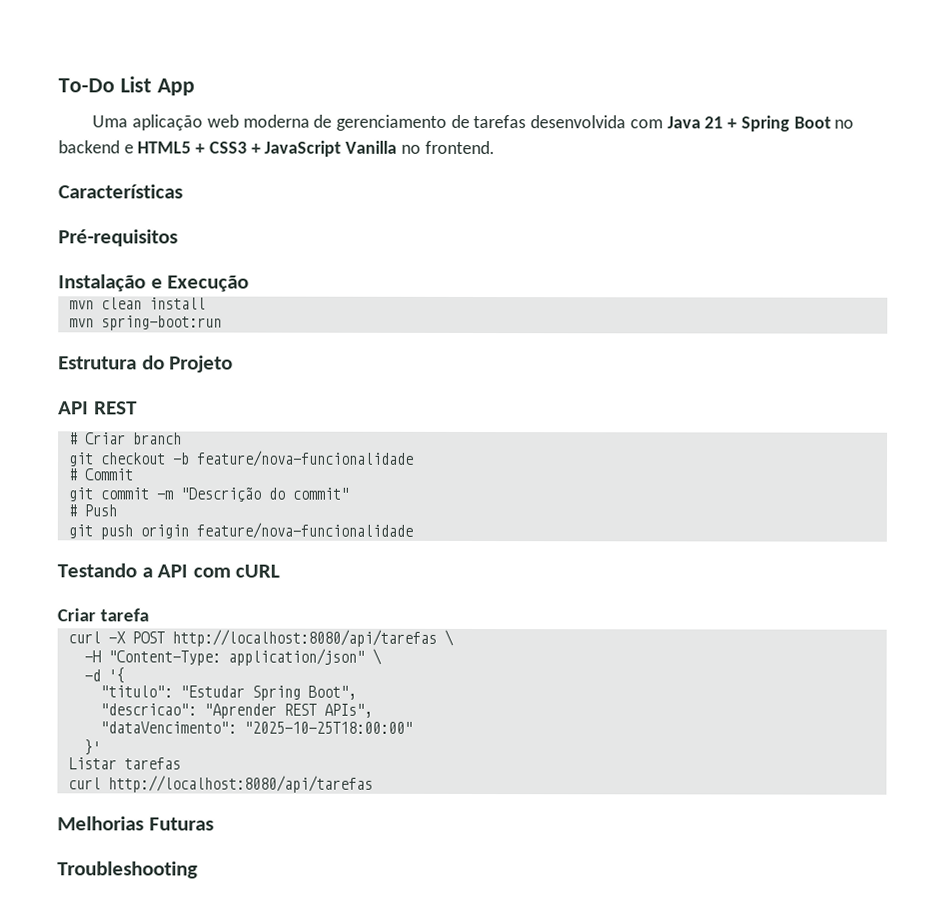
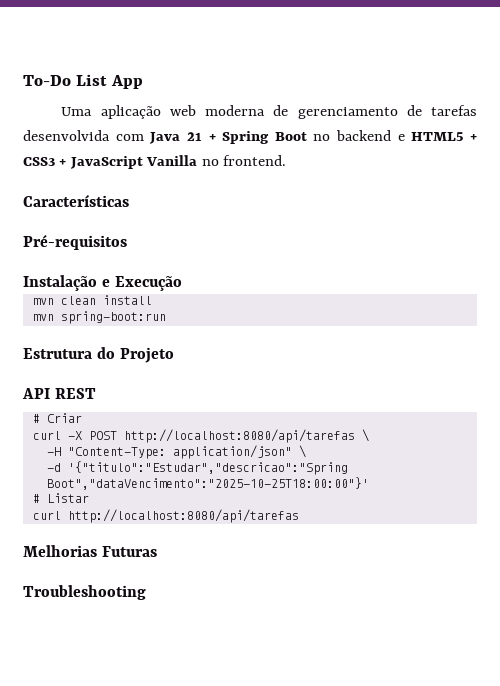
- # Criar branch
- git checkout -b feature/nova-funcionalidade
- # Commit
- git commit -m "Descrição do commit"
- # Push
- git push origin feature/nova-funcionalidade
- Testando a API com cURL
- Criar tarefa
+ # Criar
- -d '{
- "titulo": "Estudar Spring Boot",
- "descricao": "Aprender REST APIs",
- "dataVencimento": "2025-10-25T18:00:00"
- }'
- Listar tarefas
+ -d '{"titulo":"Estudar","descricao":"Spring Boot","dataVencimento":"2025-10-25T18:00:00"}'
+ # Listar

